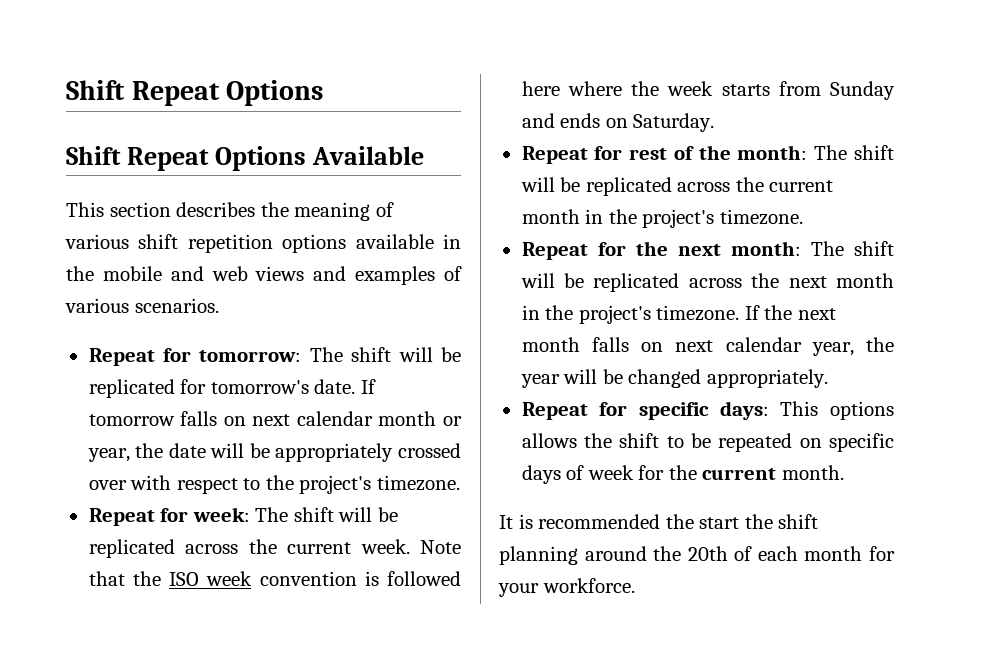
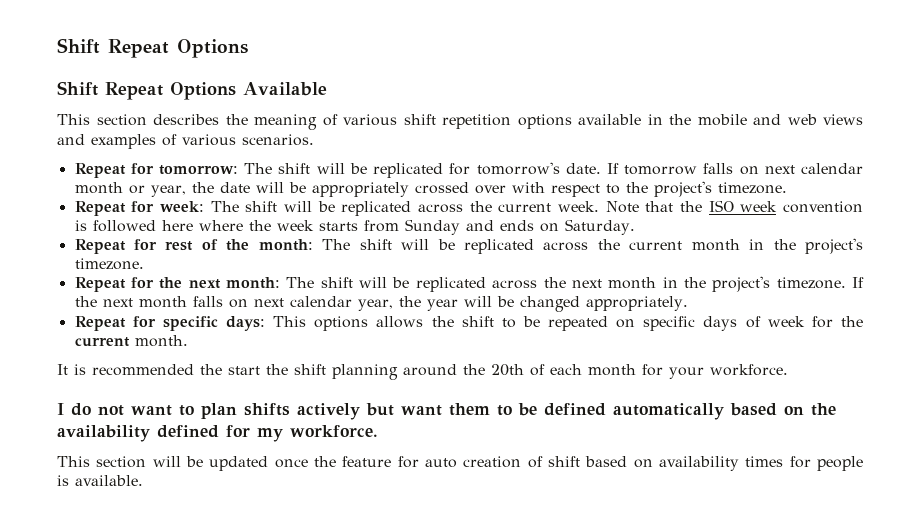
+ I do not want to plan shifts actively but want them to be defined automatically based on the availability defined for my workforce.
+ This section will be updated once the feature for auto creation of shift based on availability times for people is available.

